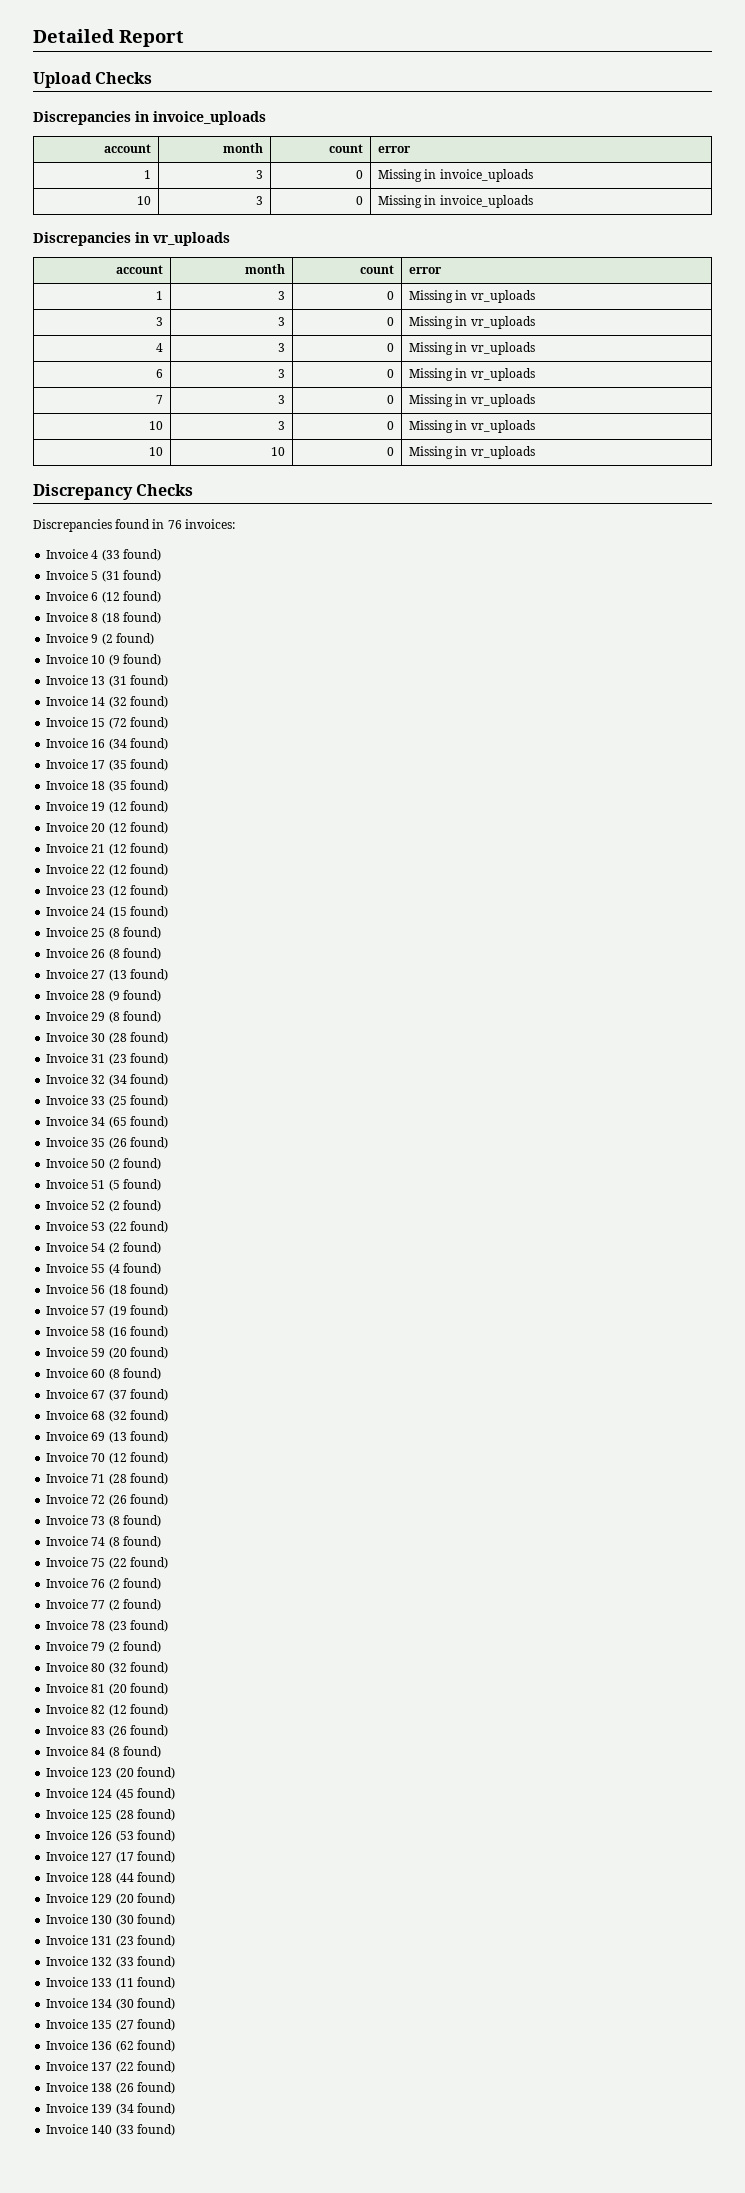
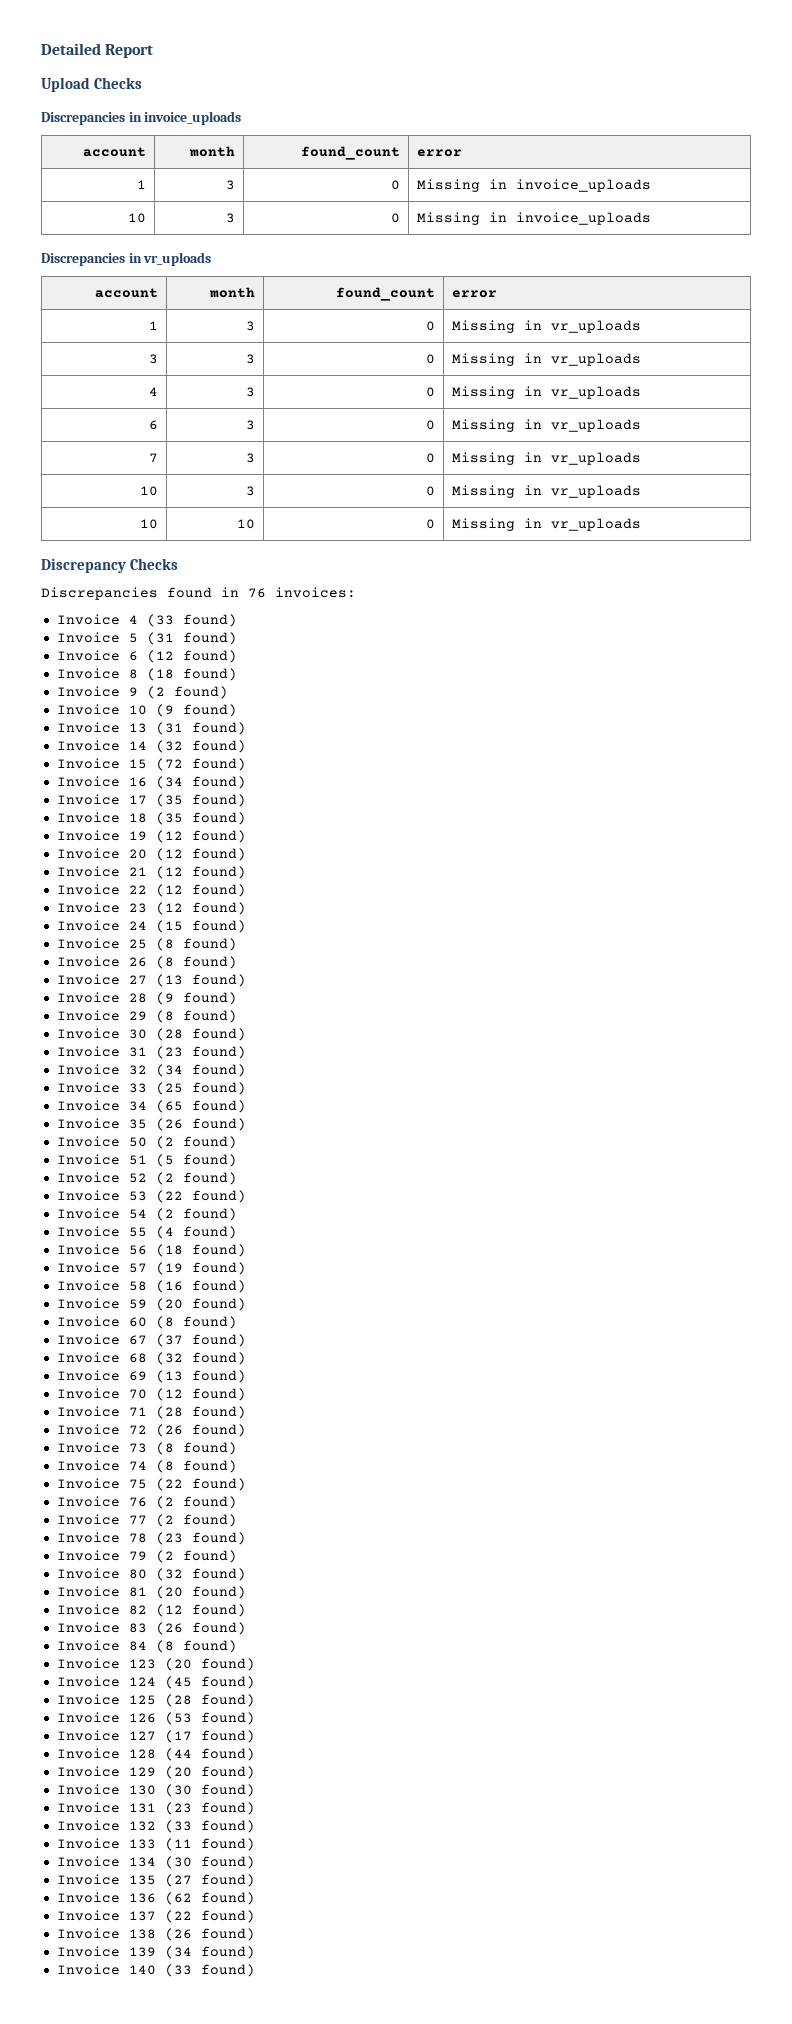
  Discrepancies in invoice_uploads
- account | month | count | error
+ account | month | found_count | error
  Discrepancies in vr_uploads
- account | month | count | error
+ account | month | found_count | error

